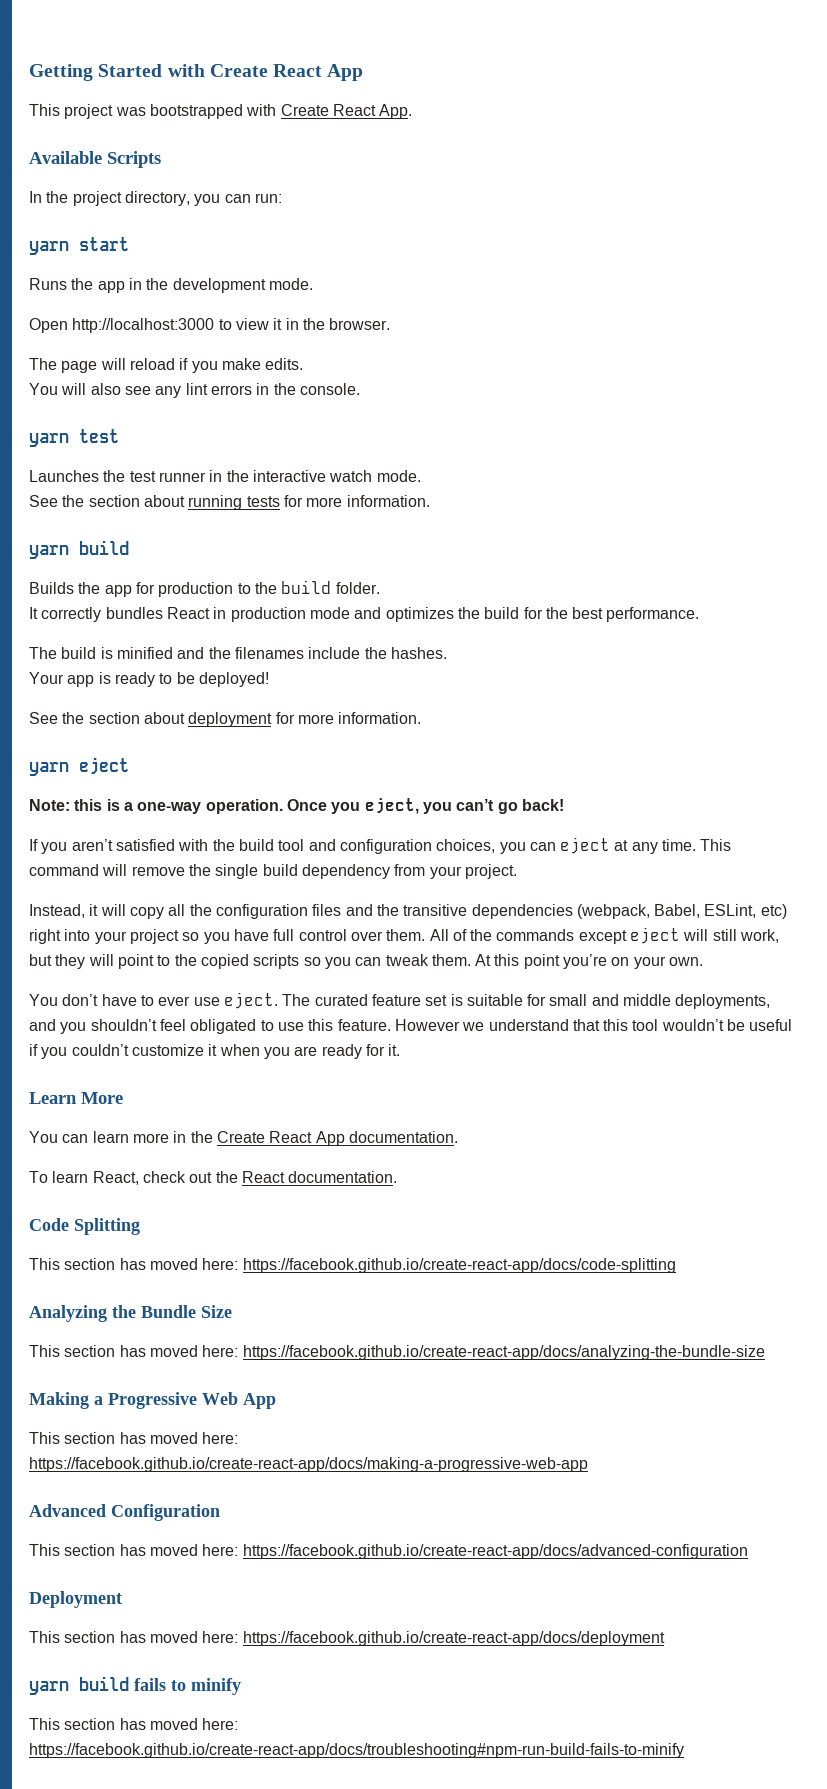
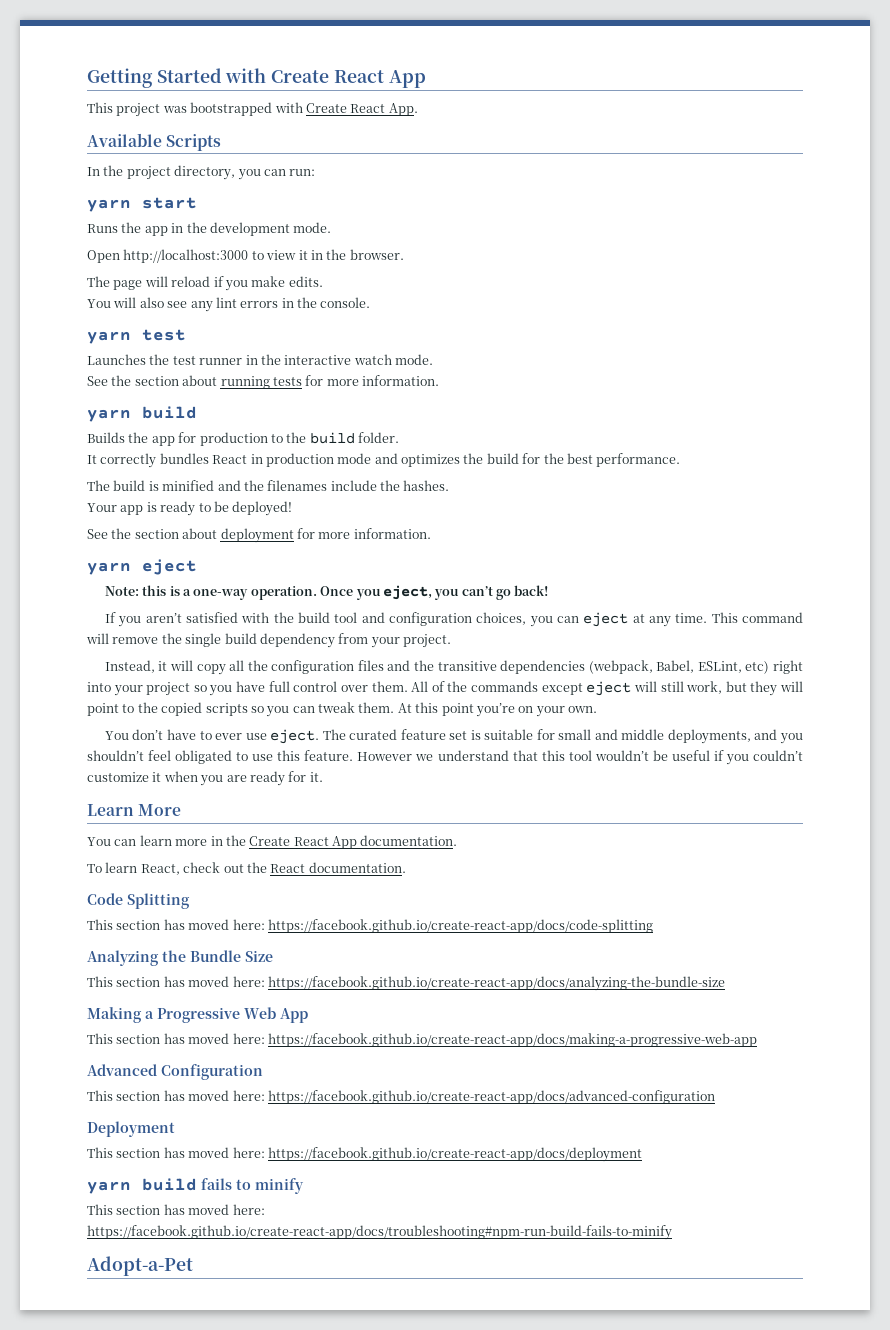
+ Adopt-a-Pet

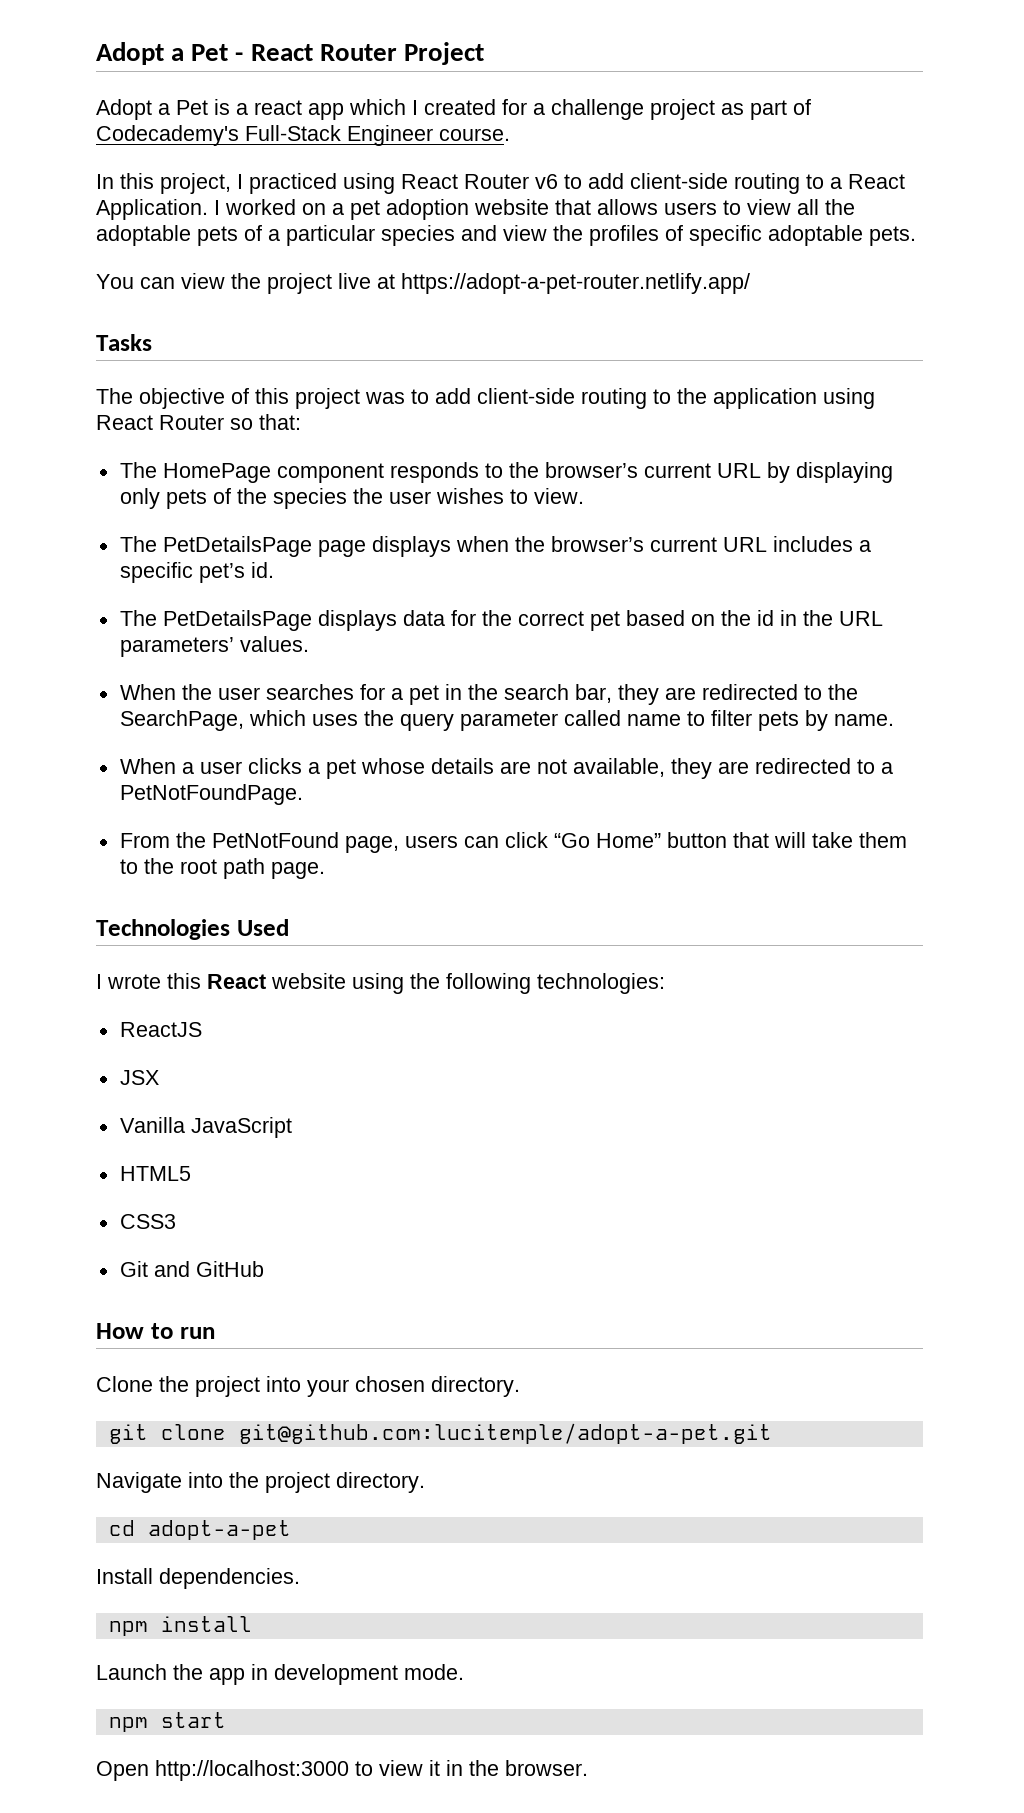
- Getting Started with Create React App
- This project was bootstrapped with Create React App.
- Available Scripts
- In the project directory, you can run:
- yarn start
- Runs the app in the development mode.
+ Adopt a Pet - React Router Project
+ Adopt a Pet is a react app which I created for a challenge project as part of Codecademy's Full-Stack Engineer course.
+ In this project, I practiced using React Router v6 to add client-side routing to a React Application. I worked on a pet adoption website that allows users to view all the adoptable pets of a particular species and view the profiles of specific adoptable pets.
+ You can view the project live at https://adopt-a-pet-router.netlify.app/
+ Tasks
+ The objective of this project was to add client-side routing to the application using React Router so that:
+ The HomePage component responds to the browser’s current URL by displaying only pets of the species the user wishes to view.
+ The PetDetailsPage page displays when the browser’s current URL includes a specific pet’s id.
+ The PetDetailsPage displays data for the correct pet based on the id in the URL parameters’ values.
+ When the user searches for a pet in the search bar, they are redirected to the SearchPage, which uses the query parameter called name to filter pets by name.
+ When a user clicks a pet whose details are not available, they are redirected to a PetNotFoundPage.
+ From the PetNotFound page, users can click “Go Home” button that will take them to the root path page.
+ Technologies Used
+ I wrote this React website using the following technologies:
+ ReactJS
+ JSX
+ Vanilla JavaScript
+ HTML5
+ CSS3
+ Git and GitHub
+ How to run
+ Clone the project into your chosen directory.
+ git clone git@github.com:lucitemple/adopt-a-pet.git
+ Navigate into the project directory.
+ cd adopt-a-pet
+ Install dependencies.
+ npm install
+ Launch the app in development mode.
+ npm start
- The page will reload if you make edits.
- You will also see any lint errors in the console.
- yarn test
- Launches the test runner in the interactive watch mode.
- See the section about running tests for more information.
- yarn build
- Builds the app for production to the build folder.
- It correctly bundles React in production mode and optimizes the build for the best performance.
- The build is minified and the filenames include the hashes.
- Your app is ready to be deployed!
- See the section about deployment for more information.
- yarn eject
- Note: this is a one-way operation. Once you eject, you can’t go back!
- If you aren’t satisfied with the build tool and configuration choices, you can eject at any time. This command will remove the single build dependency from your project.
- Instead, it will copy all the configuration files and the transitive dependencies (webpack, Babel, ESLint, etc) right into your project so you have full control over them. All of the commands except eject will still work, but they will point to the copied scripts so you can tweak them. At this point you’re on your own.
- You don’t have to ever use eject. The curated feature set is suitable for small and middle deployments, and you shouldn’t feel obligated to use this feature. However we understand that this tool wouldn’t be useful if you couldn’t customize it when you are ready for it.
- Learn More
- You can learn more in the Create React App documentation.
- To learn React, check out the React documentation.
- Code Splitting
- This section has moved here: https://facebook.github.io/create-react-app/docs/code-splitting
- Analyzing the Bundle Size
- This section has moved here: https://facebook.github.io/create-react-app/docs/analyzing-the-bundle-size
- Making a Progressive Web App
- This section has moved here: https://facebook.github.io/create-react-app/docs/making-a-progressive-web-app
- Advanced Configuration
- This section has moved here: https://facebook.github.io/create-react-app/docs/advanced-configuration
- Deployment
- This section has moved here: https://facebook.github.io/create-react-app/docs/deployment
- yarn build fails to minify
- This section has moved here: https://facebook.github.io/create-react-app/docs/troubleshooting#npm-run-build-fails-to-minify
- Adopt-a-Pet

